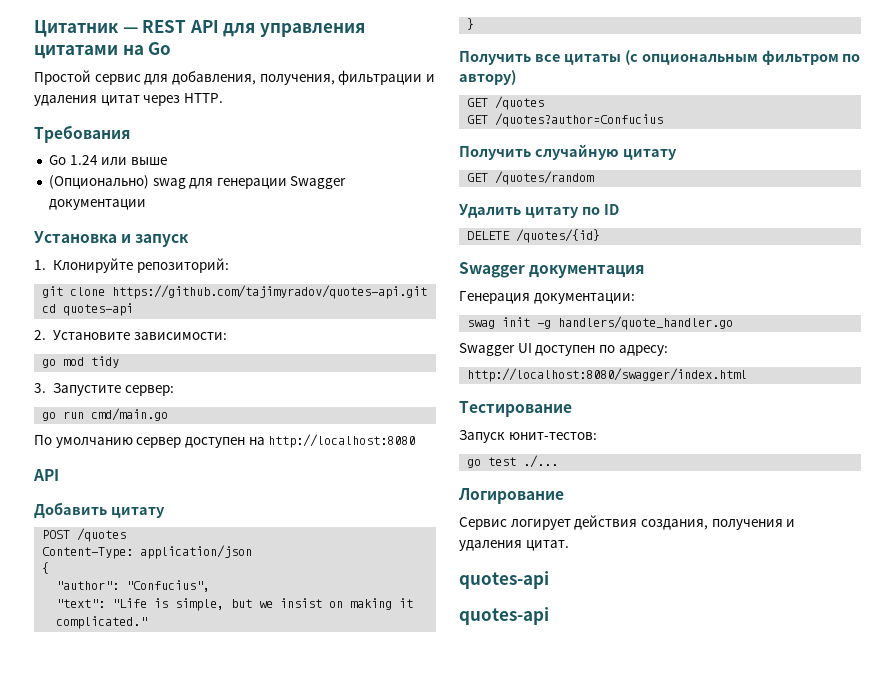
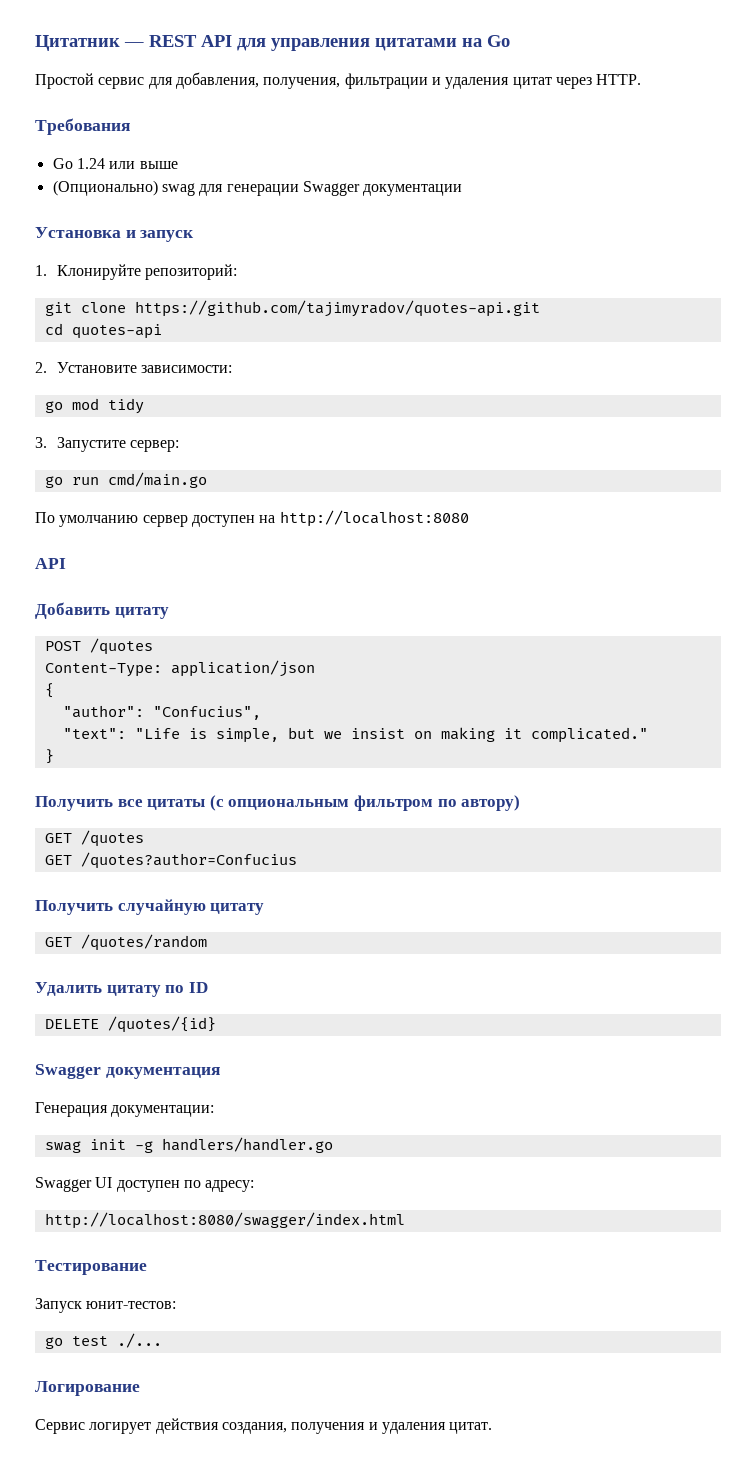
- swag init -g handlers/quote_handler.go
+ swag init -g handlers/handler.go
  Сервис логирует действия создания, получения и удаления цитат.
- quotes-api
- quotes-api

